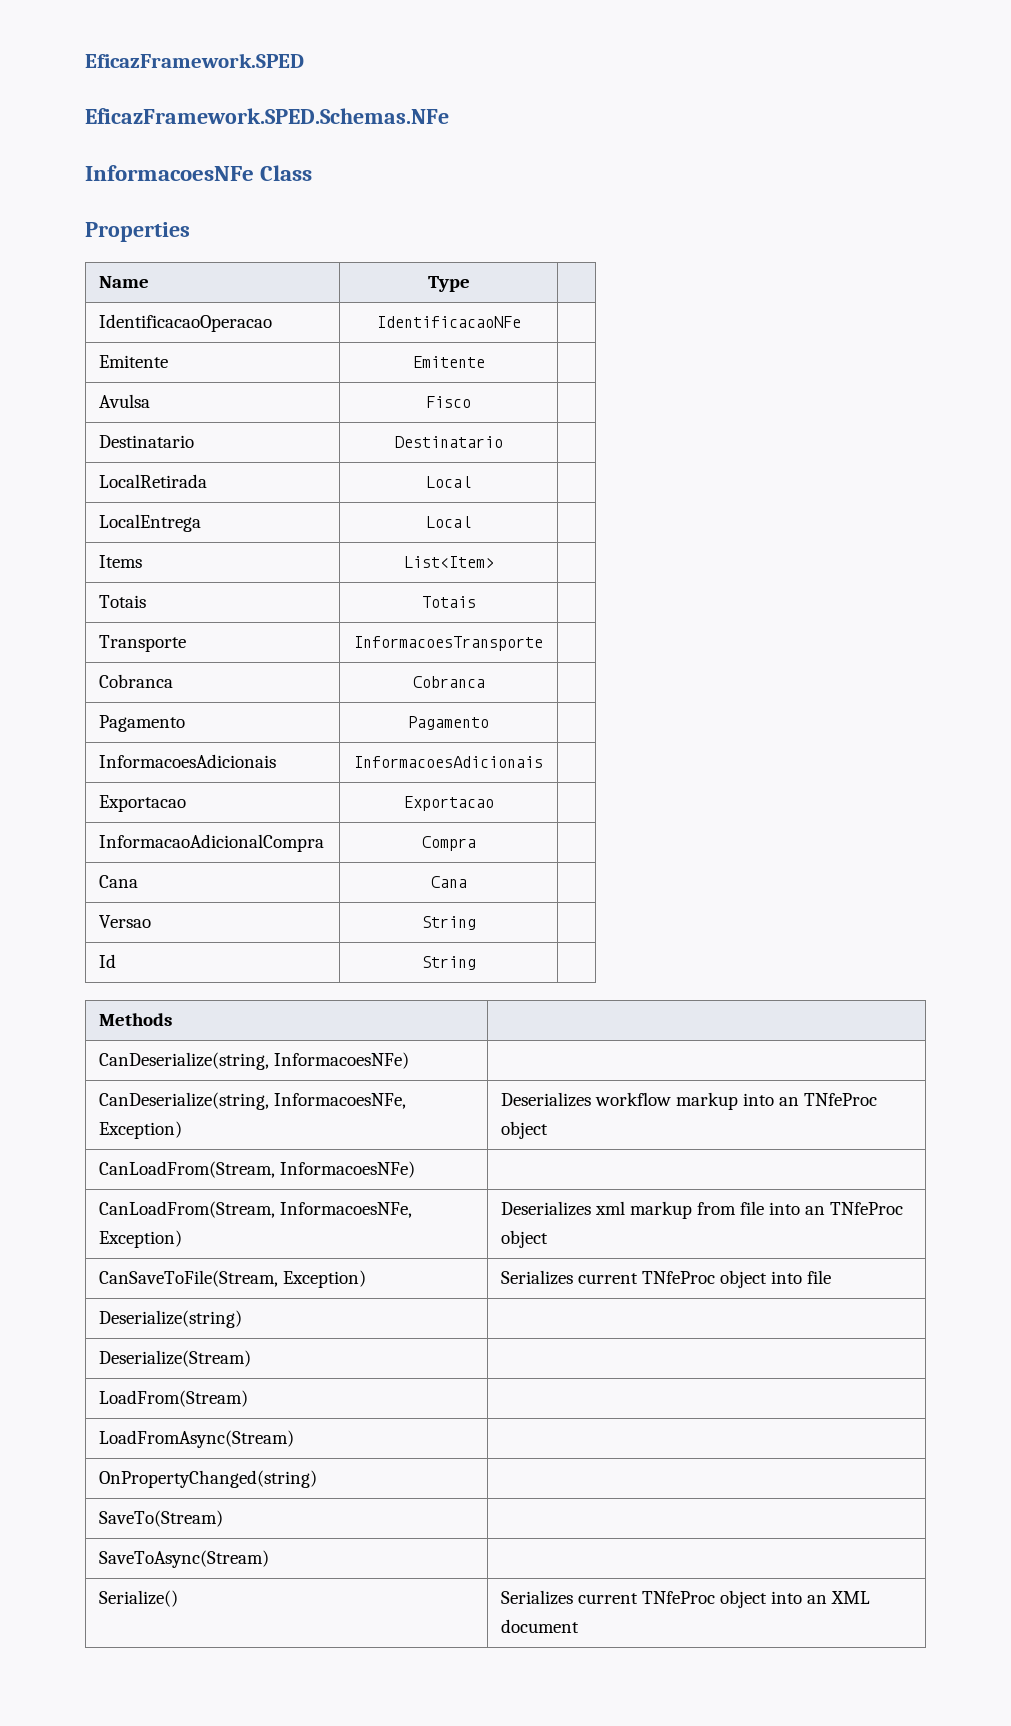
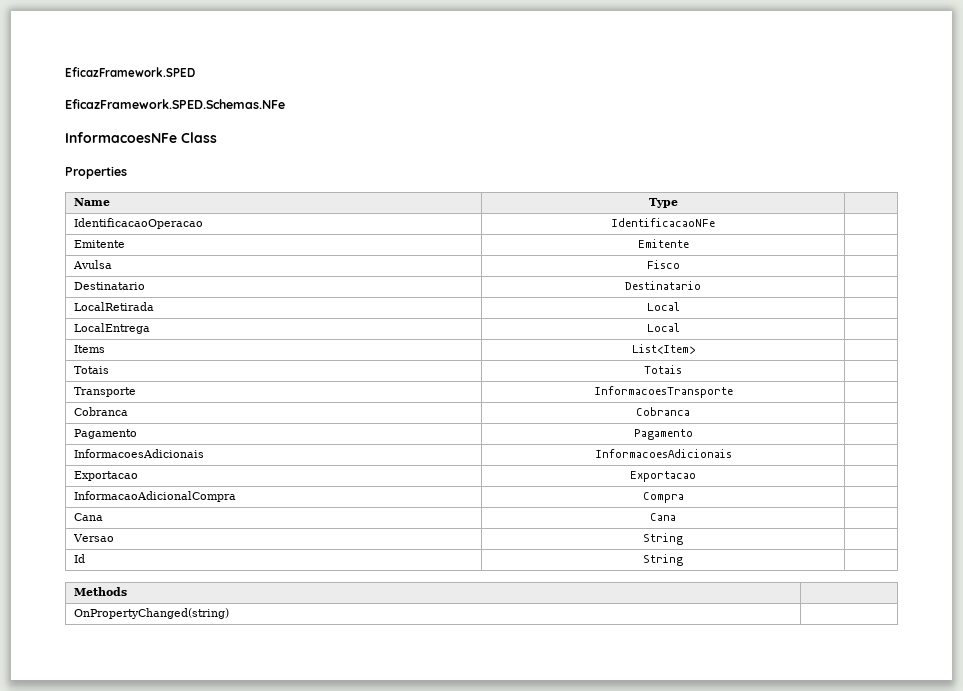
- CanDeserialize(string, InformacoesNFe) |
- CanDeserialize(string, InformacoesNFe, Exception) | Deserializes workflow markup into an TNfeProc object
- CanLoadFrom(Stream, InformacoesNFe) |
- CanLoadFrom(Stream, InformacoesNFe, Exception) | Deserializes xml markup from file into an TNfeProc object
- CanSaveToFile(Stream, Exception) | Serializes current TNfeProc object into file
- Deserialize(string) |
- Deserialize(Stream) |
- LoadFrom(Stream) |
- LoadFromAsync(Stream) |
  OnPropertyChanged(string) |
- SaveTo(Stream) |
- SaveToAsync(Stream) |
- Serialize() | Serializes current TNfeProc object into an XML document

